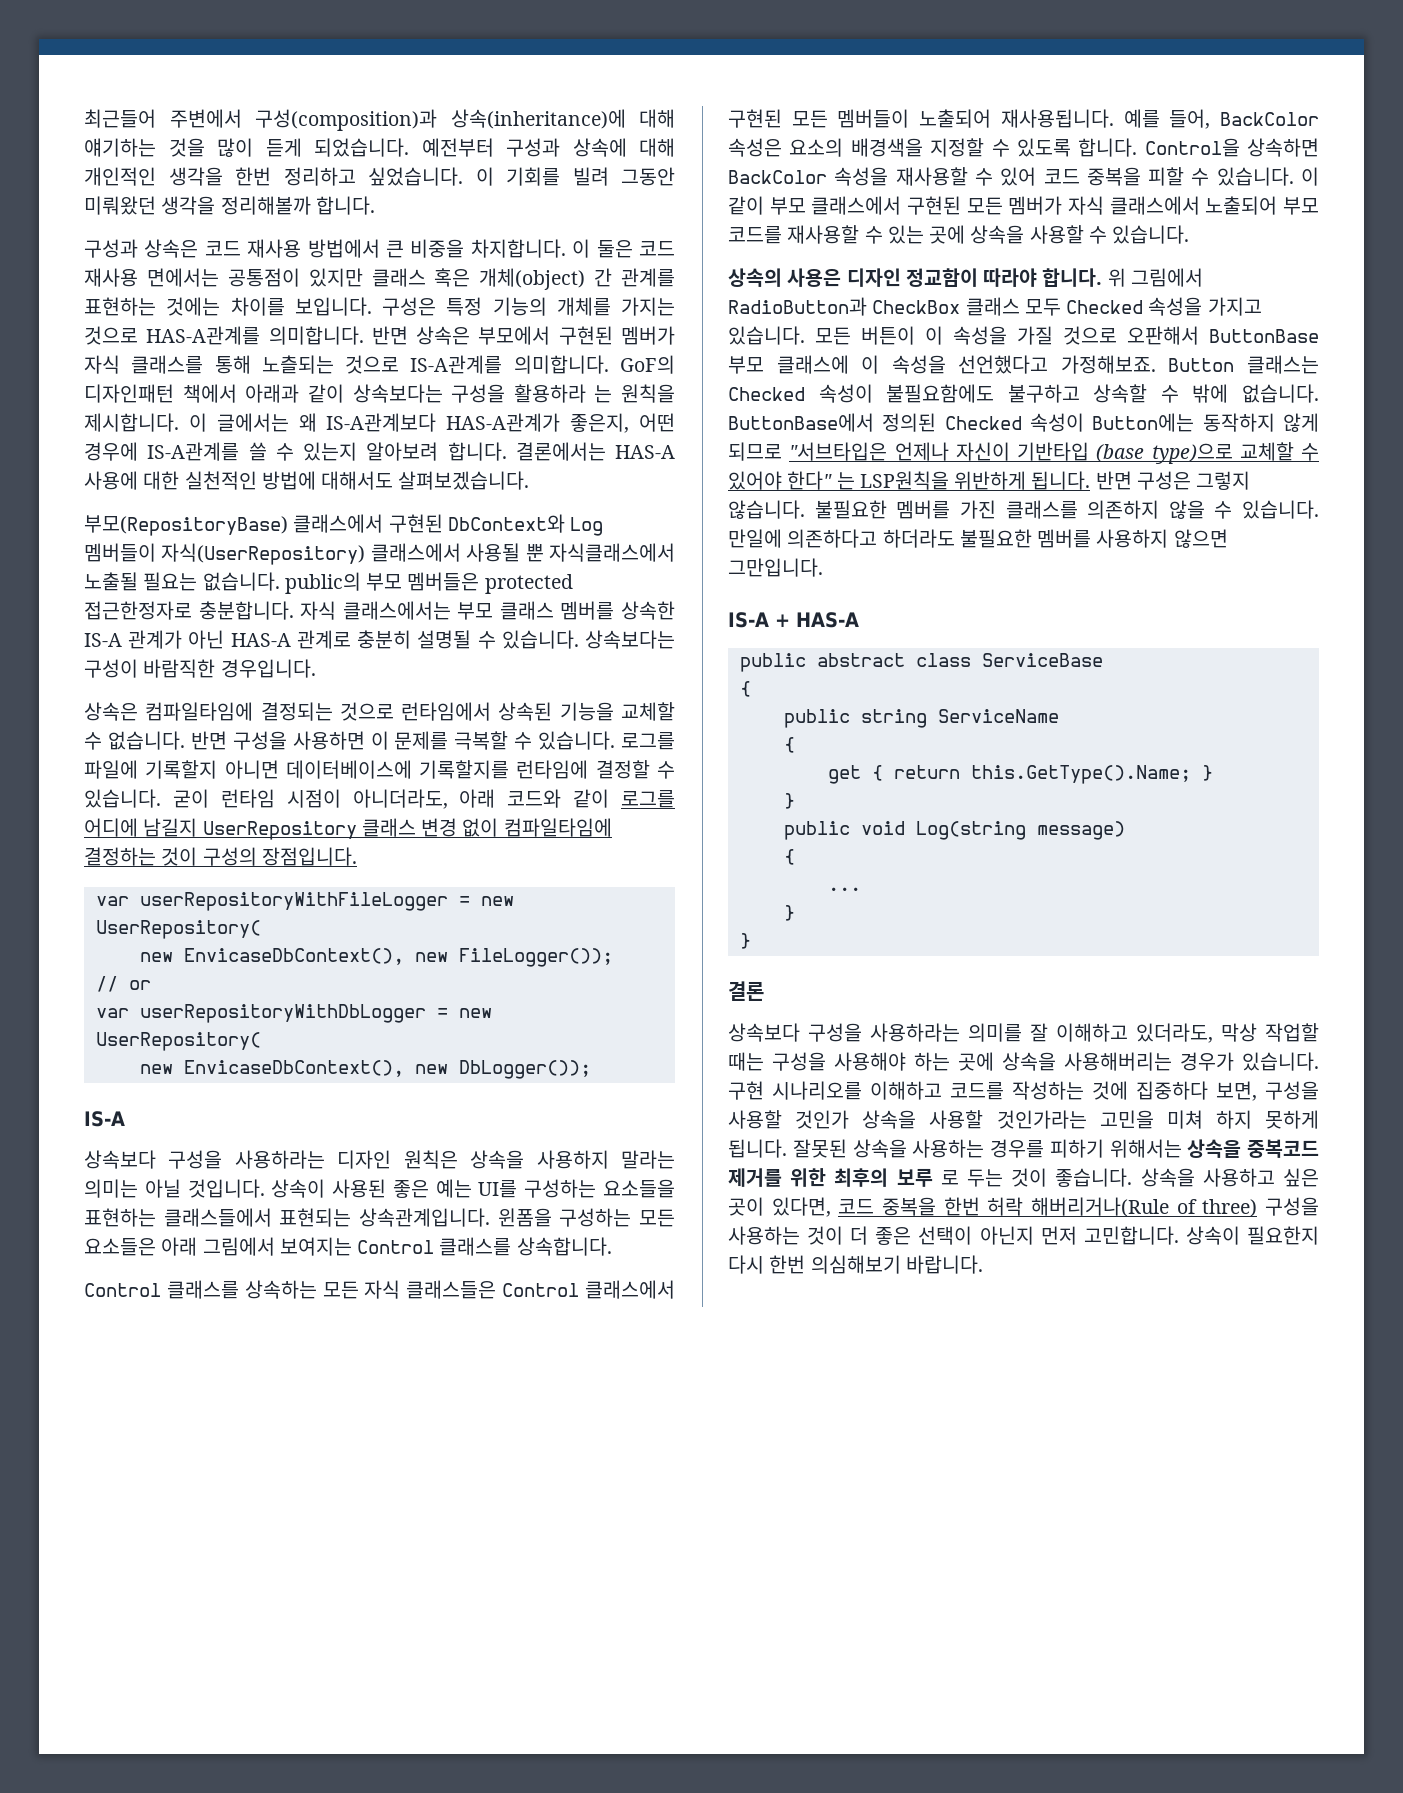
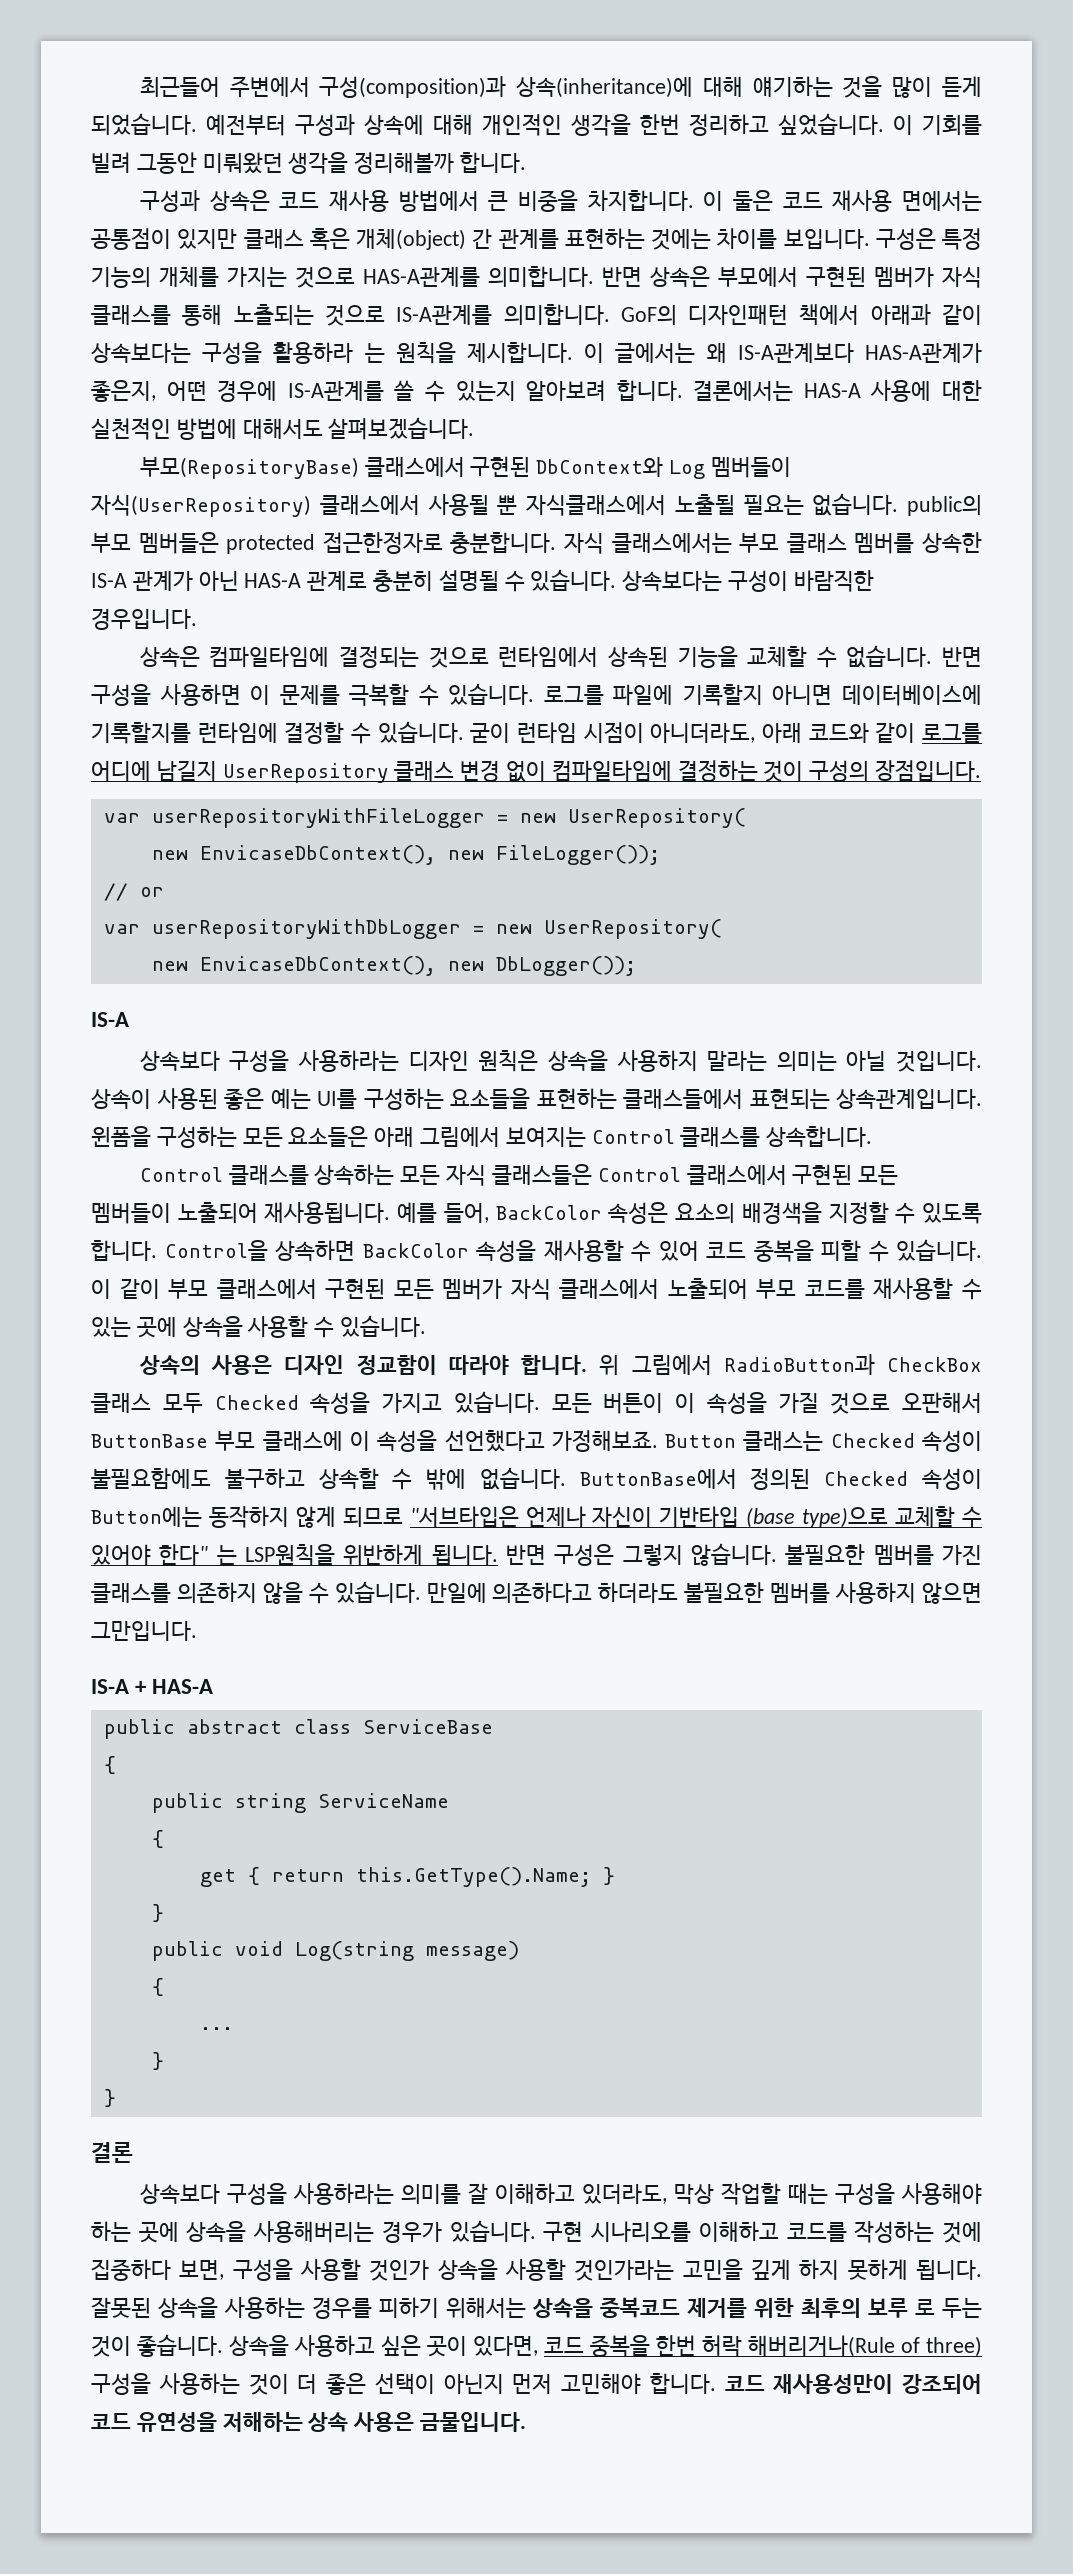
- 구현 시나리오를 이해하고 코드를 작성하는 것에 집중하다 보면, 구성을 사용할 것인가 상속을 사용할 것인가라는 고민을 미쳐 하지 못하게 됩니다.
+ 구현 시나리오를 이해하고 코드를 작성하는 것에 집중하다 보면, 구성을 사용할 것인가 상속을 사용할 것인가라는 고민을 깊게 하지 못하게 됩니다.
- 상속을 사용하고 싶은 곳이 있다면, 코드 중복을 한번 허락 해버리거나(Rule of three) 구성을 사용하는 것이 더 좋은 선택이 아닌지 먼저 고민합니다. 상속이 필요한지 다시 한번 의심해보기 바랍니다.
+ 상속을 사용하고 싶은 곳이 있다면, 코드 중복을 한번 허락 해버리거나(Rule of three) 구성을 사용하는 것이 더 좋은 선택이 아닌지 먼저 고민해야 합니다. 코드 재사용성만이 강조되어 코드 유연성을 저해하는 상속 사용은 금물입니다.

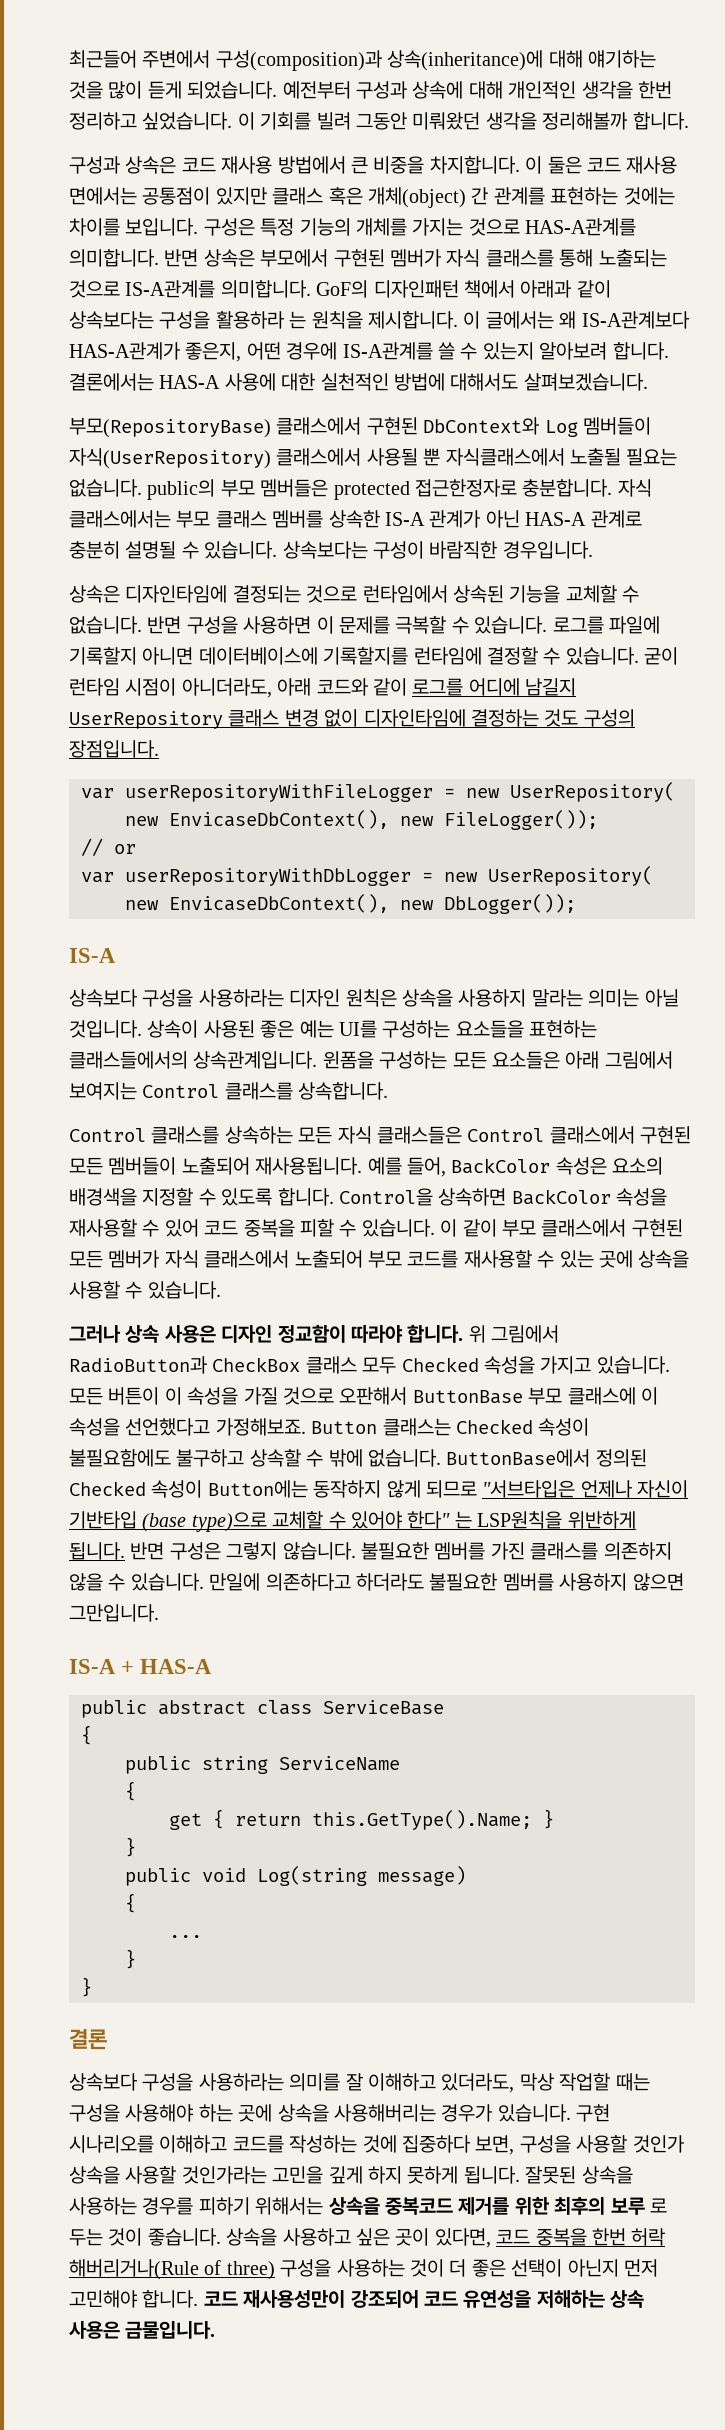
- 반면 상속은 부모에서 구현된 멤버가 자식 클래스를 통해 노츨되는 것으로 IS-A관계를 의미합니다.
+ 반면 상속은 부모에서 구현된 멤버가 자식 클래스를 통해 노출되는 것으로 IS-A관계를 의미합니다.
- 상속은 컴파일타임에 결정되는 것으로 런타임에서 상속된 기능을 교체할 수 없습니다.
+ 상속은 디자인타임에 결정되는 것으로 런타임에서 상속된 기능을 교체할 수 없습니다.
- 굳이 런타임 시점이 아니더라도, 아래 코드와 같이 로그를 어디에 남길지 UserRepository 클래스 변경 없이 컴파일타임에 결정하는 것이 구성의 장점입니다.
+ 굳이 런타임 시점이 아니더라도, 아래 코드와 같이 로그를 어디에 남길지 UserRepository 클래스 변경 없이 디자인타임에 결정하는 것도 구성의 장점입니다.
- 상속이 사용된 좋은 예는 UI를 구성하는 요소들을 표현하는 클래스들에서 표현되는 상속관계입니다.
+ 상속이 사용된 좋은 예는 UI를 구성하는 요소들을 표현하는 클래스들에서의 상속관계입니다.
- 상속의 사용은 디자인 정교함이 따라야 합니다.
+ 그러나 상속 사용은 디자인 정교함이 따라야 합니다.

